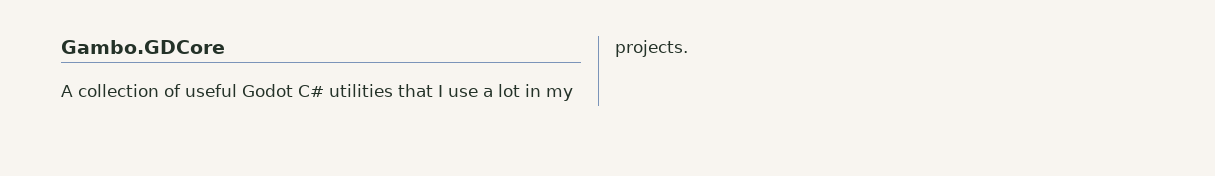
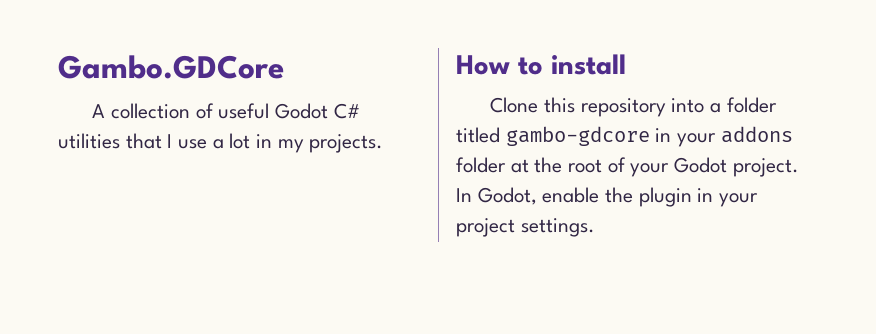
+ How to install
+ Clone this repository into a folder titled gambo-gdcore in your addons folder at the root of your Godot project. In Godot, enable the plugin in your project settings.

